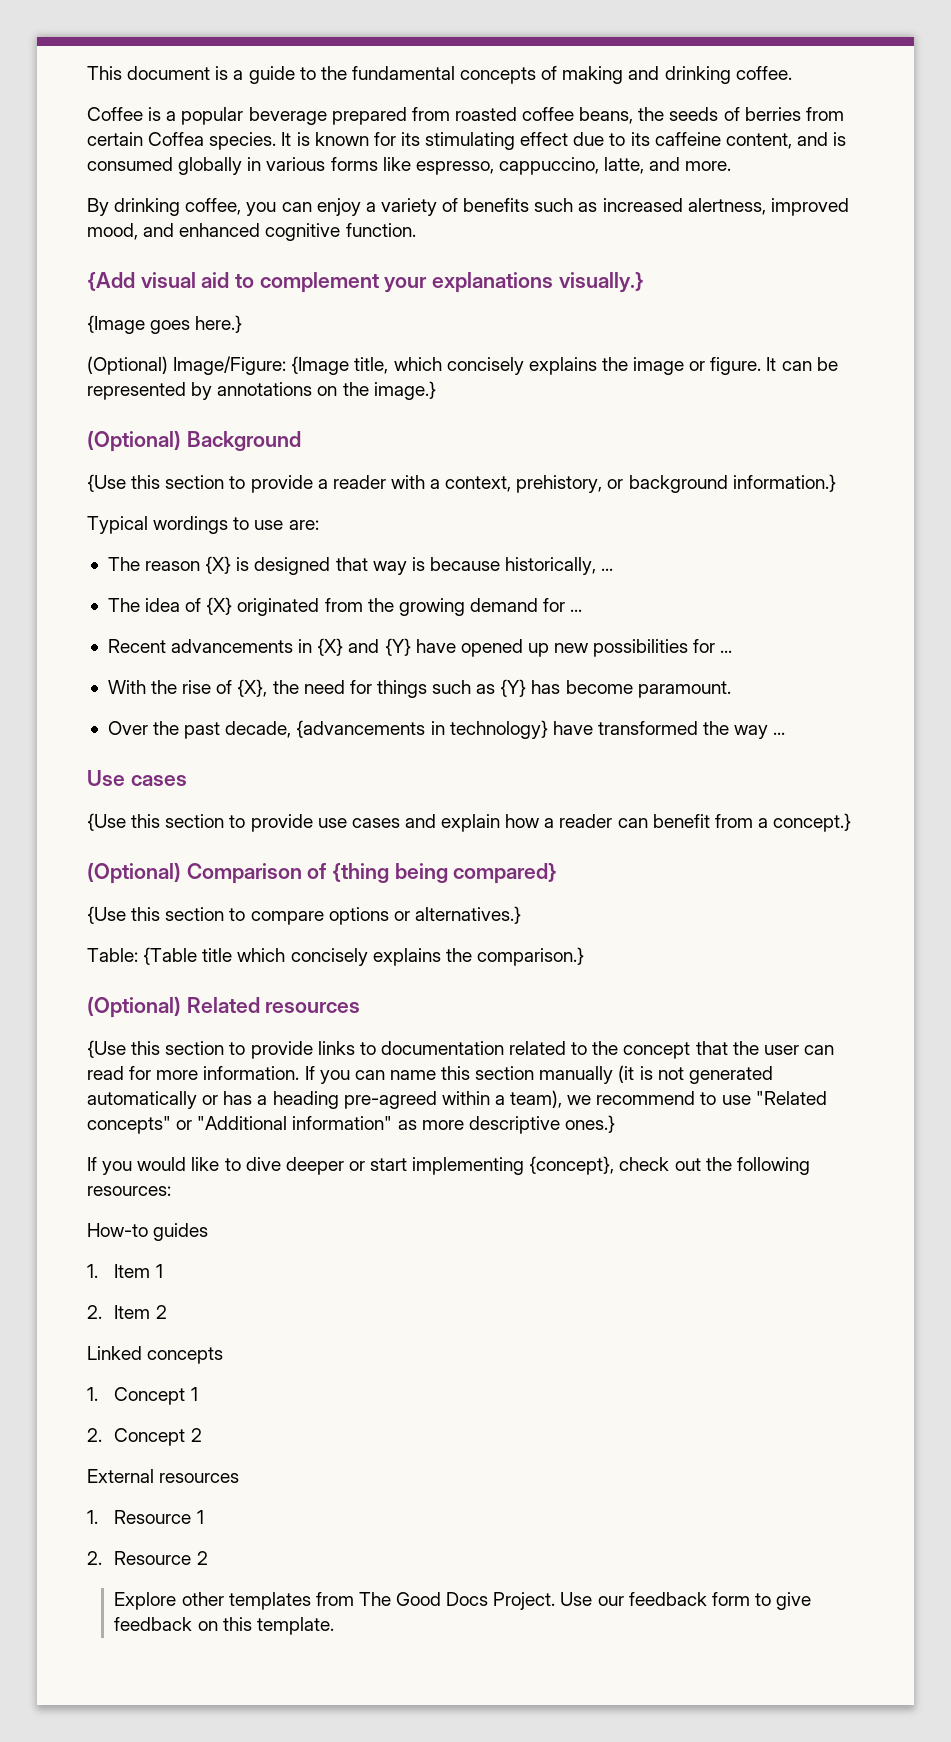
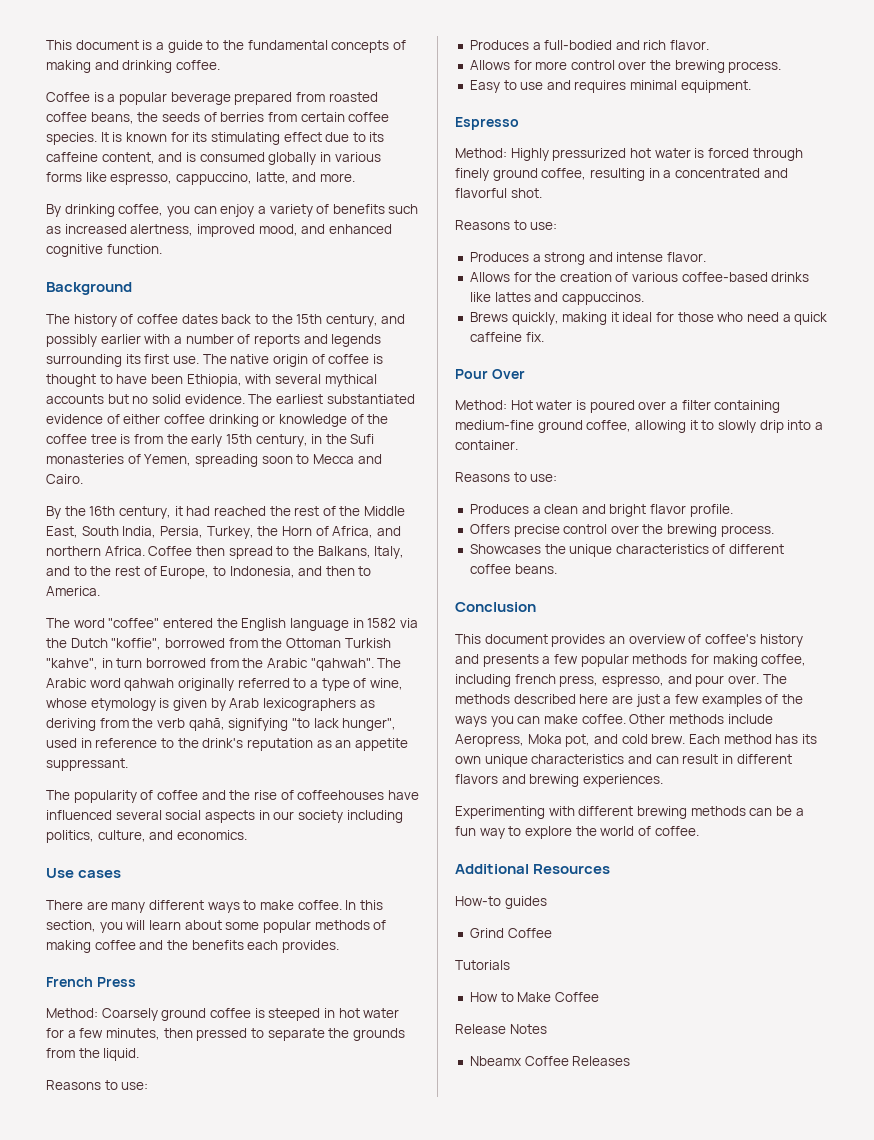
- Coffee is a popular beverage prepared from roasted coffee beans, the seeds of berries from certain Coffea species.
+ Coffee is a popular beverage prepared from roasted coffee beans, the seeds of berries from certain coffee species.
- {Add visual aid to complement your explanations visually.}
- {Image goes here.}
- (Optional) Image/Figure: {Image title, which concisely explains the image or figure. It can be represented by annotations on the image.}
- (Optional) Background
- {Use this section to provide a reader with a context, prehistory, or background information.}
- Typical wordings to use are:
- The reason {X} is designed that way is because historically, ...
- The idea of {X} originated from the growing demand for ...
- Recent advancements in {X} and {Y} have opened up new possibilities for ...
- With the rise of {X}, the need for things such as {Y} has become paramount.
- Over the past decade, {advancements in technology} have transformed the way ...
+ Background
+ The history of coffee dates back to the 15th century, and possibly earlier with a number of reports and legends surrounding its first use. The native origin of coffee is thought to have been Ethiopia, with several mythical accounts but no solid evidence. The earliest substantiated evidence of either coffee drinking or knowledge of the coffee tree is from the early 15th century, in the Sufi monasteries of Yemen, spreading soon to Mecca and Cairo.
+ By the 16th century, it had reached the rest of the Middle East, South India, Persia, Turkey, the Horn of Africa, and northern Africa. Coffee then spread to the Balkans, Italy, and to the rest of Europe, to Indonesia, and then to America.
+ The word "coffee" entered the English language in 1582 via the Dutch "koffie", borrowed from the Ottoman Turkish "kahve", in turn borrowed from the Arabic "qahwah". The Arabic word qahwah originally referred to a type of wine, whose etymology is given by Arab lexicographers as deriving from the verb qahā, signifying "to lack hunger", used in reference to the drink's reputation as an appetite suppressant.
+ The popularity of coffee and the rise of coffeehouses have influenced several social aspects in our society including politics, culture, and economics.
  Use cases
- {Use this section to provide use cases and explain how a reader can benefit from a concept.}
- (Optional) Comparison of {thing being compared}
- {Use this section to compare options or alternatives.}
- Table: {Table title which concisely explains the comparison.}
- (Optional) Related resources
- {Use this section to provide links to documentation related to the concept that the user can read for more information. If you can name this section manually (it is not generated automatically or has a heading pre-agreed within a team), we recommend to use "Related concepts" or "Additional information" as more descriptive ones.}
- If you would like to dive deeper or start implementing {concept}, check out the following resources:
+ There are many different ways to make coffee. In this section, you will learn about some popular methods of making coffee and the benefits each provides.
+ French Press
+ Method: Coarsely ground coffee is steeped in hot water for a few minutes, then pressed to separate the grounds from the liquid.
+ Reasons to use:
+ Produces a full-bodied and rich flavor.
+ Allows for more control over the brewing process.
+ Easy to use and requires minimal equipment.
+ Espresso
+ Method: Highly pressurized hot water is forced through finely ground coffee, resulting in a concentrated and flavorful shot.
+ Reasons to use:
+ Produces a strong and intense flavor.
+ Allows for the creation of various coffee-based drinks like lattes and cappuccinos.
+ Brews quickly, making it ideal for those who need a quick caffeine fix.
+ Pour Over
+ Method: Hot water is poured over a filter containing medium-fine ground coffee, allowing it to slowly drip into a container.
+ Reasons to use:
+ Produces a clean and bright flavor profile.
+ Offers precise control over the brewing process.
+ Showcases the unique characteristics of different coffee beans.
+ Conclusion
+ This document provides an overview of coffee's history and presents a few popular methods for making coffee, including french press, espresso, and pour over. The methods described here are just a few examples of the ways you can make coffee. Other methods include Aeropress, Moka pot, and cold brew. Each method has its own unique characteristics and can result in different flavors and brewing experiences.
+ Experimenting with different brewing methods can be a fun way to explore the world of coffee.
+ Additional Resources
  How-to guides
- 1. Item 1
- 2. Item 2
- Linked concepts
- 1. Concept 1
- 2. Concept 2
- External resources
- 1. Resource 1
- 2. Resource 2
- Explore other templates from The Good Docs Project. Use our feedback form to give feedback on this template.
+ Grind Coffee
+ Tutorials
+ How to Make Coffee
+ Release Notes
+ Nbeamx Coffee Releases

